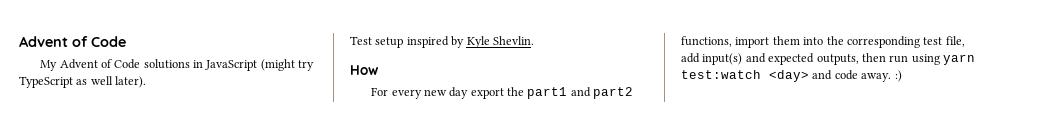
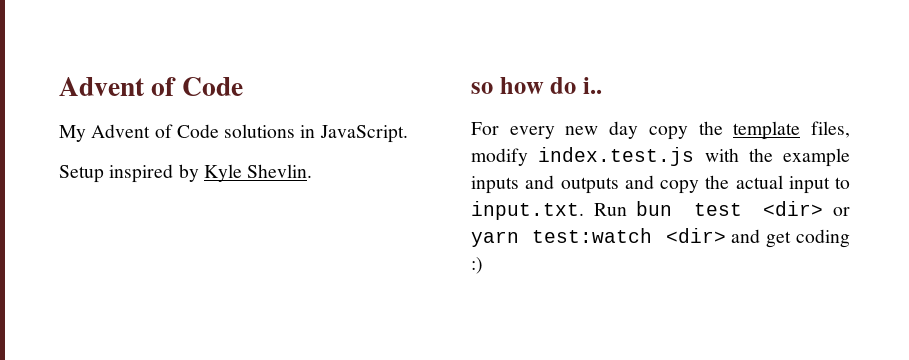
- My Advent of Code solutions in JavaScript (might try TypeScript as well later).
- Test setup inspired by Kyle Shevlin.
+ My Advent of Code solutions in JavaScript.
+ Setup inspired by Kyle Shevlin.
- How
+ so how do i..
- For every new day export the part1 and part2 functions, import them into the corresponding test file, add input(s) and expected outputs, then run using yarn test:watch <day> and code away. :)
+ For every new day copy the template files, modify index.test.js with the example inputs and outputs and copy the actual input to input.txt. Run bun test <dir> or yarn test:watch <dir> and get coding :)

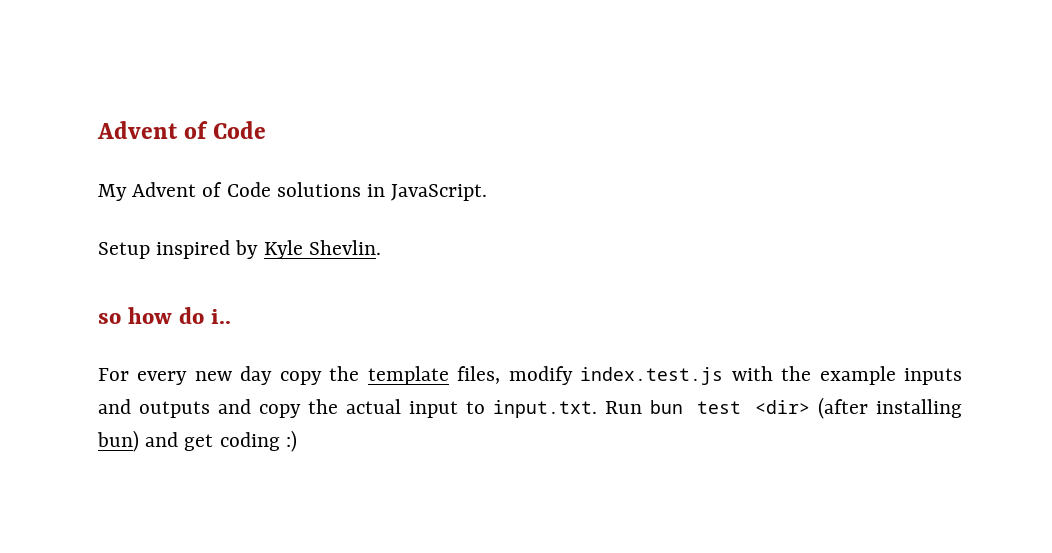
- For every new day copy the template files, modify index.test.js with the example inputs and outputs and copy the actual input to input.txt. Run bun test <dir> or yarn test:watch <dir> and get coding :)
+ For every new day copy the template files, modify index.test.js with the example inputs and outputs and copy the actual input to input.txt. Run bun test <dir> (after installing bun) and get coding :)

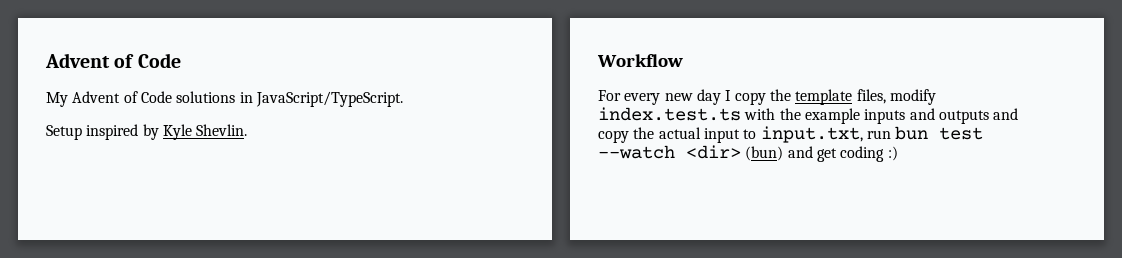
- My Advent of Code solutions in JavaScript.
+ My Advent of Code solutions in JavaScript/TypeScript.
- so how do i..
+ Workflow
- For every new day copy the template files, modify index.test.js with the example inputs and outputs and copy the actual input to input.txt. Run bun test <dir> (after installing bun) and get coding :)
+ For every new day I copy the template files, modify index.test.ts with the example inputs and outputs and copy the actual input to input.txt, run bun test --watch <dir> (bun) and get coding :)

